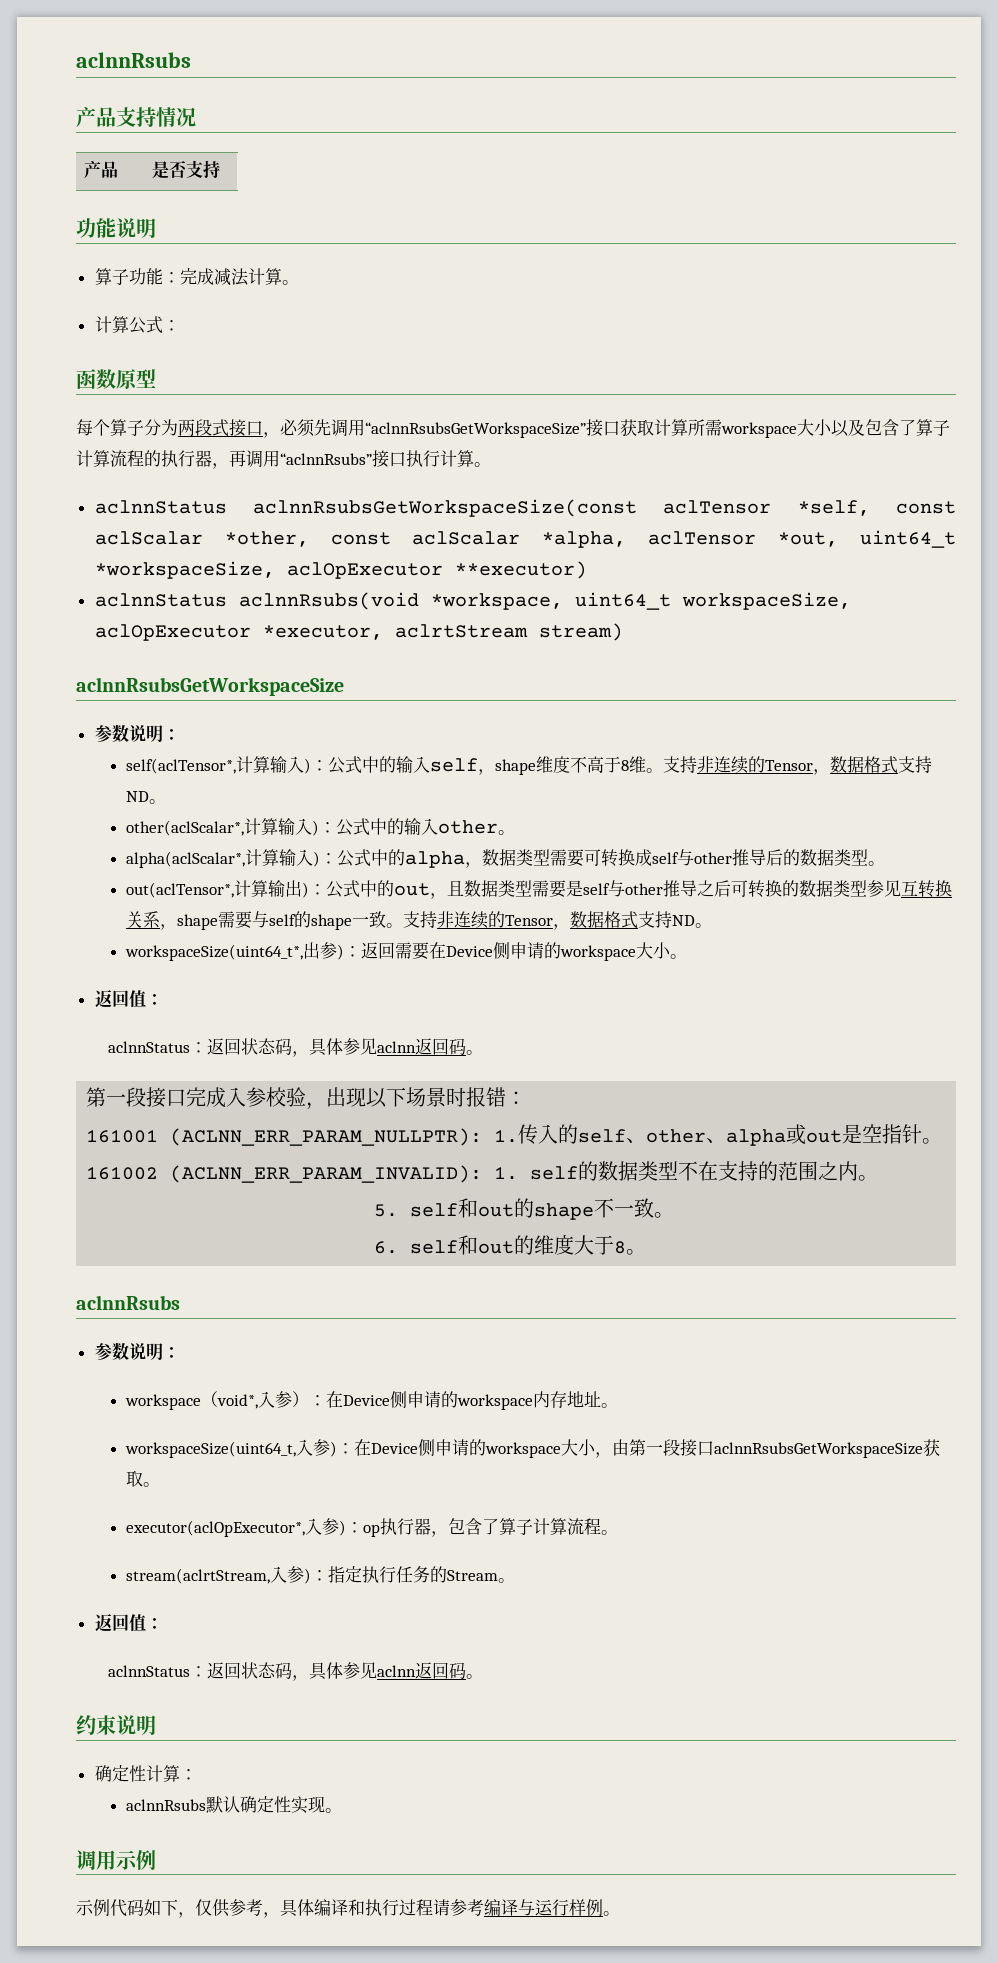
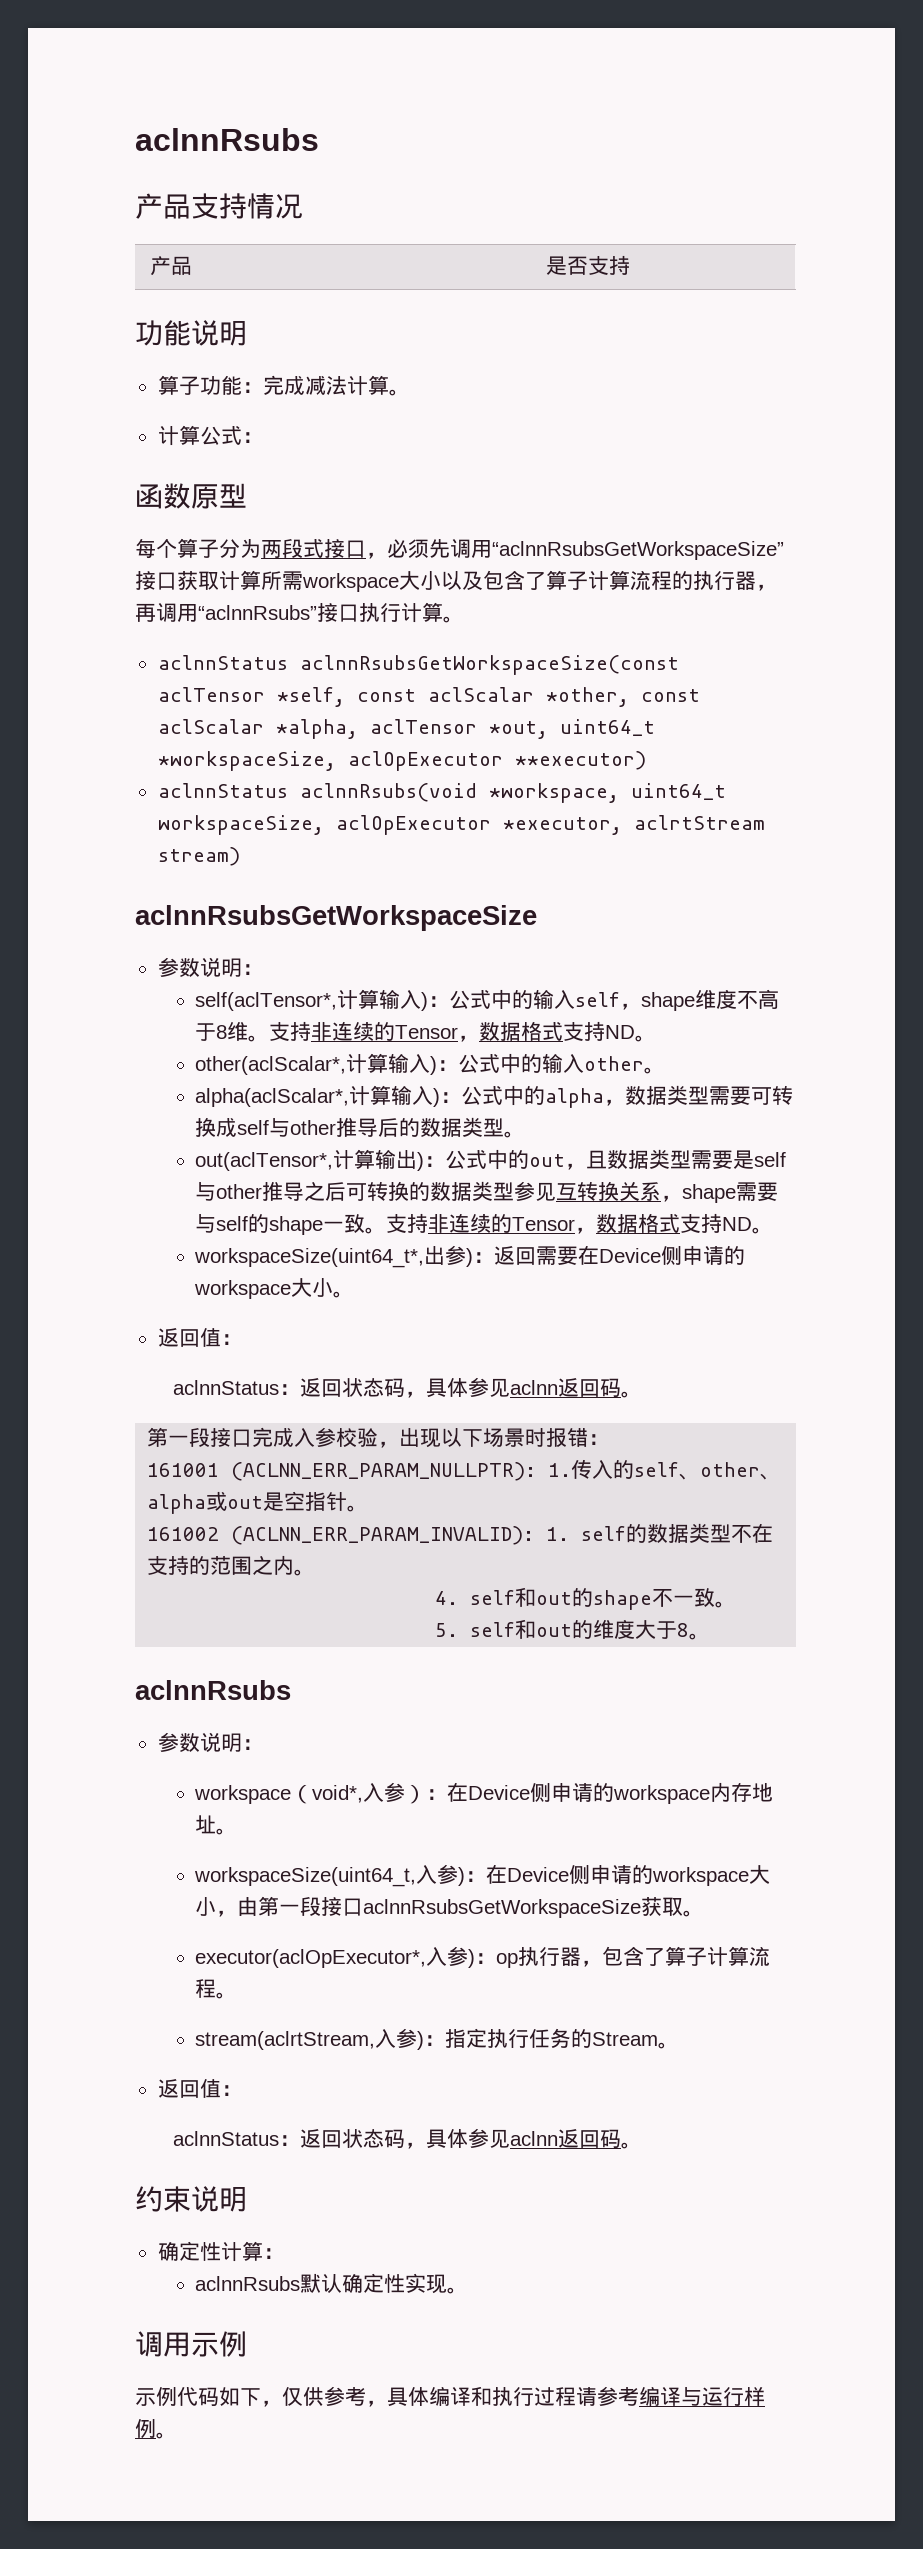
- 5. self和out的shape不一致。
+ 4. self和out的shape不一致。
- 6. self和out的维度大于8。
+ 5. self和out的维度大于8。

